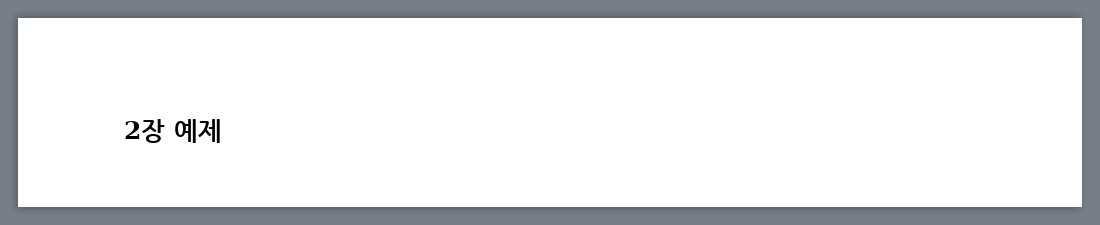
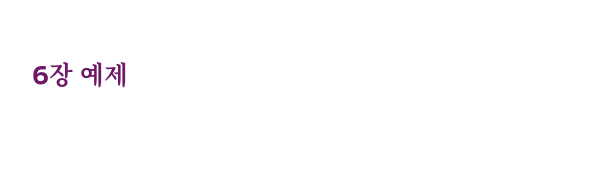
- 2장 예제
+ 6장 예제

